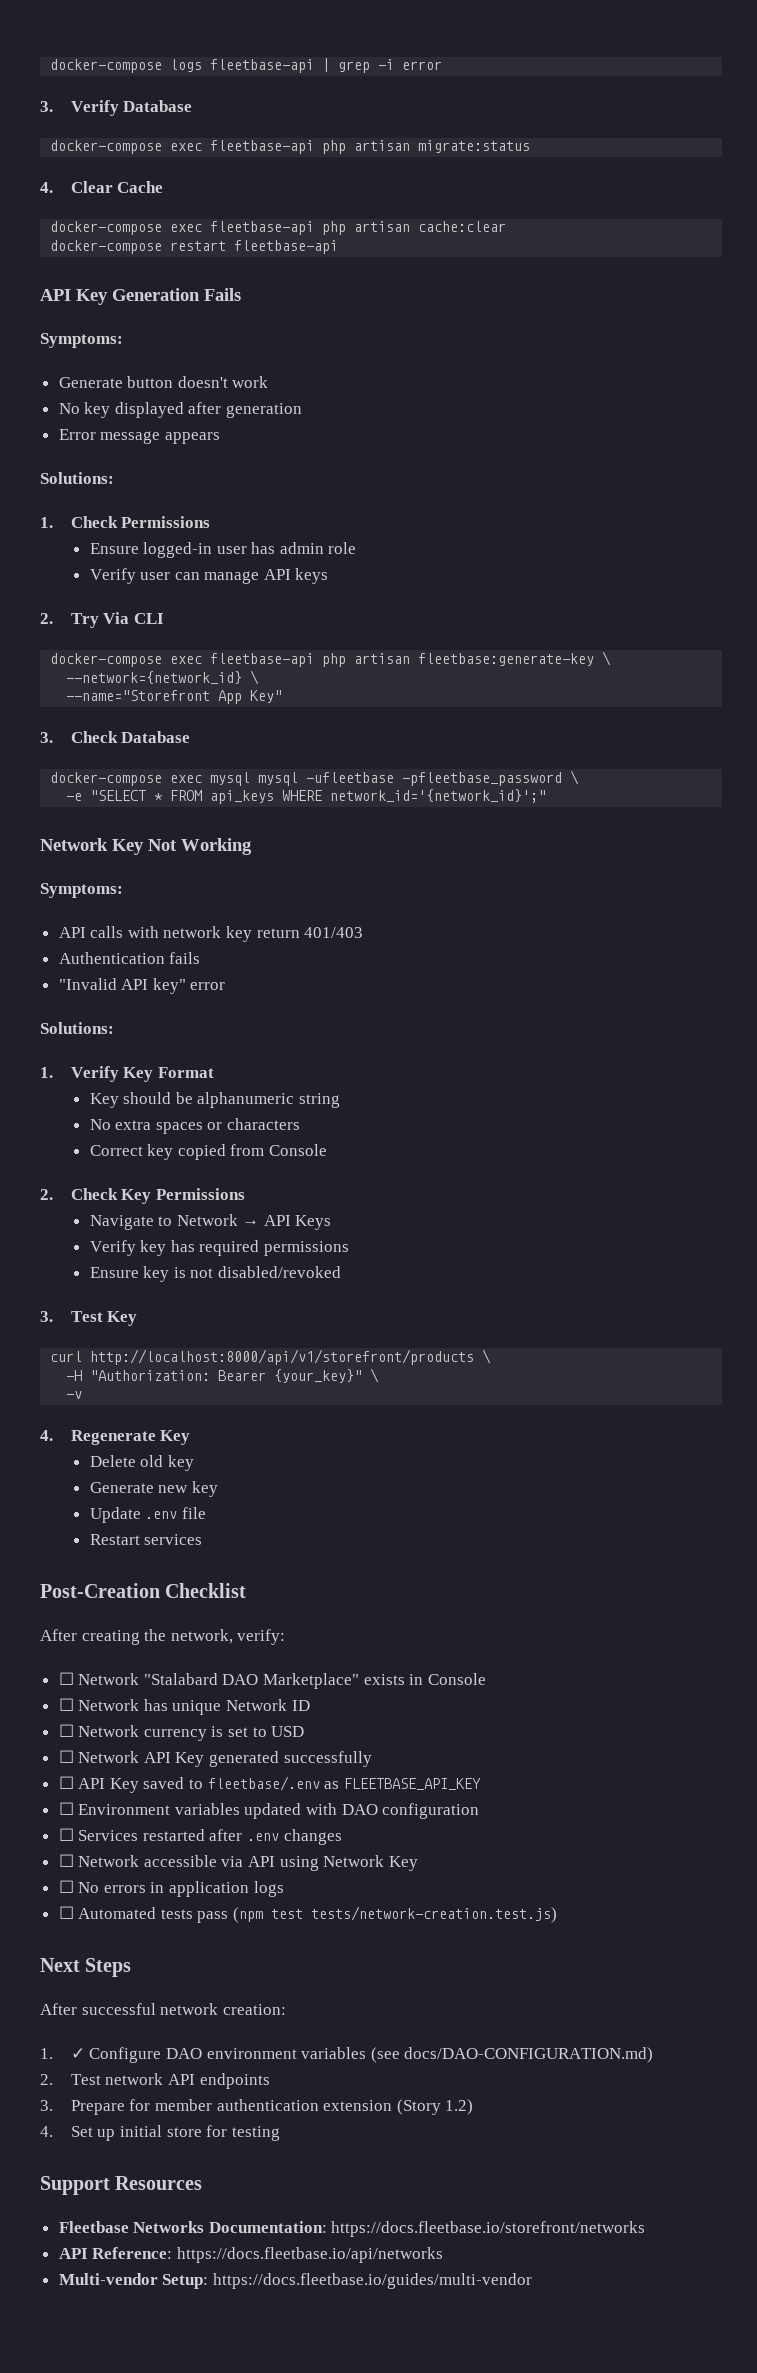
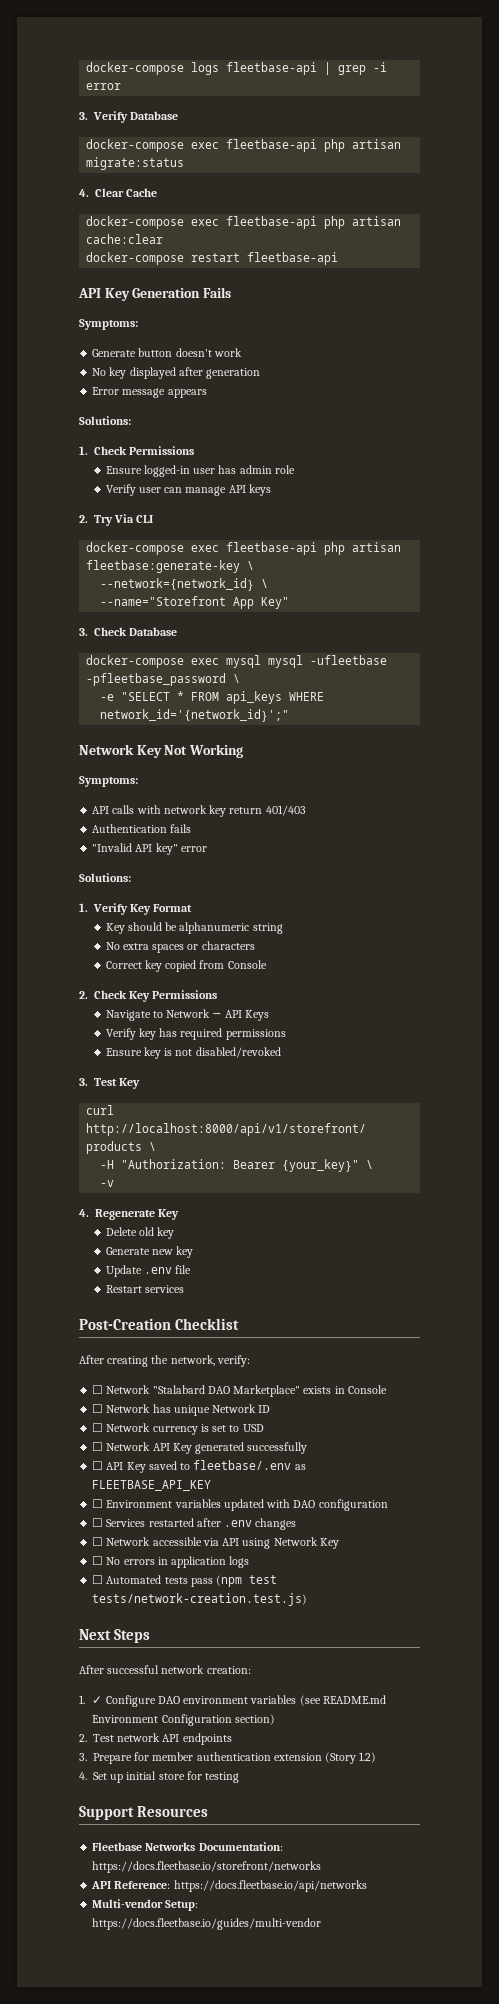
- 1. ✓ Configure DAO environment variables (see docs/DAO-CONFIGURATION.md)
+ 1. ✓ Configure DAO environment variables (see README.md Environment Configuration section)

